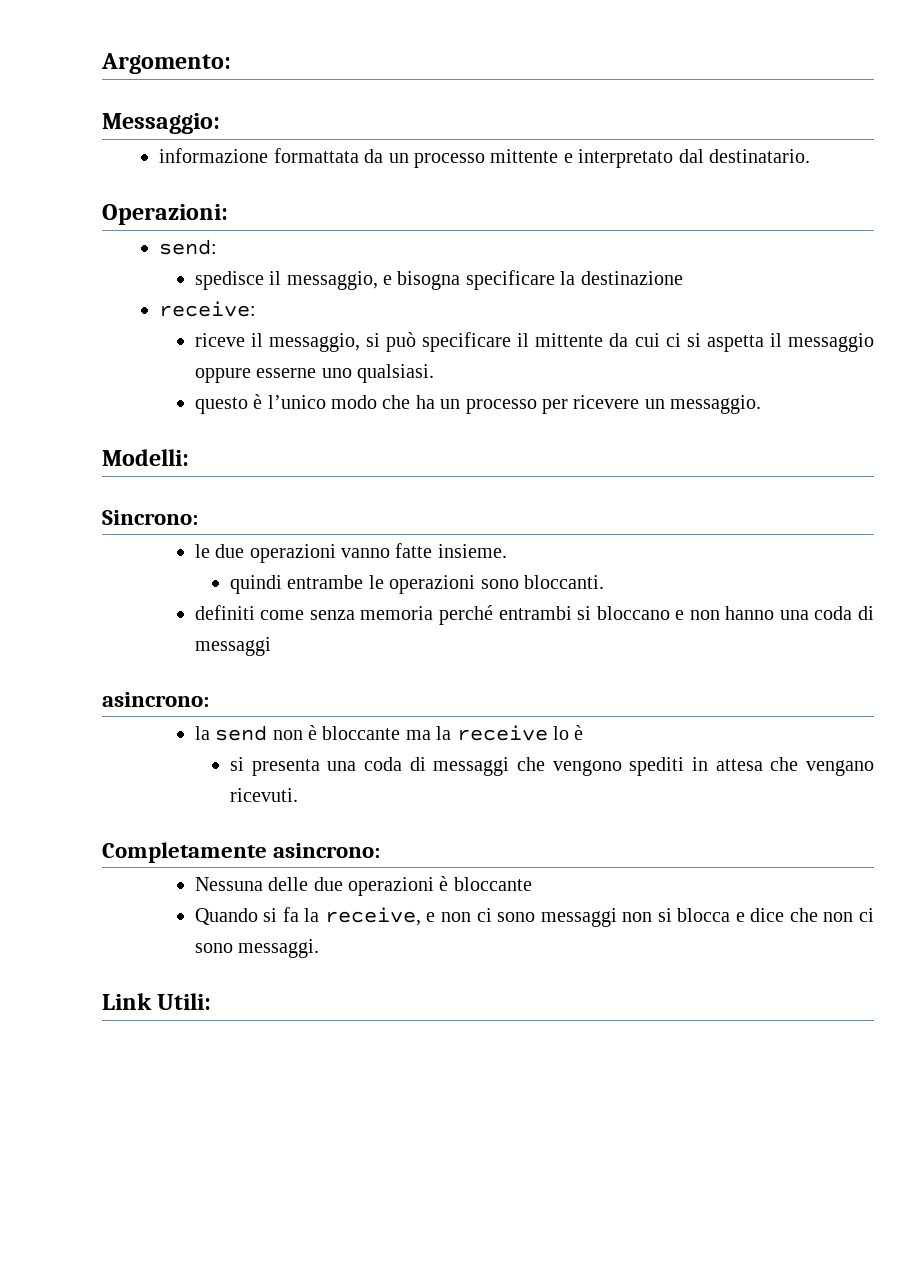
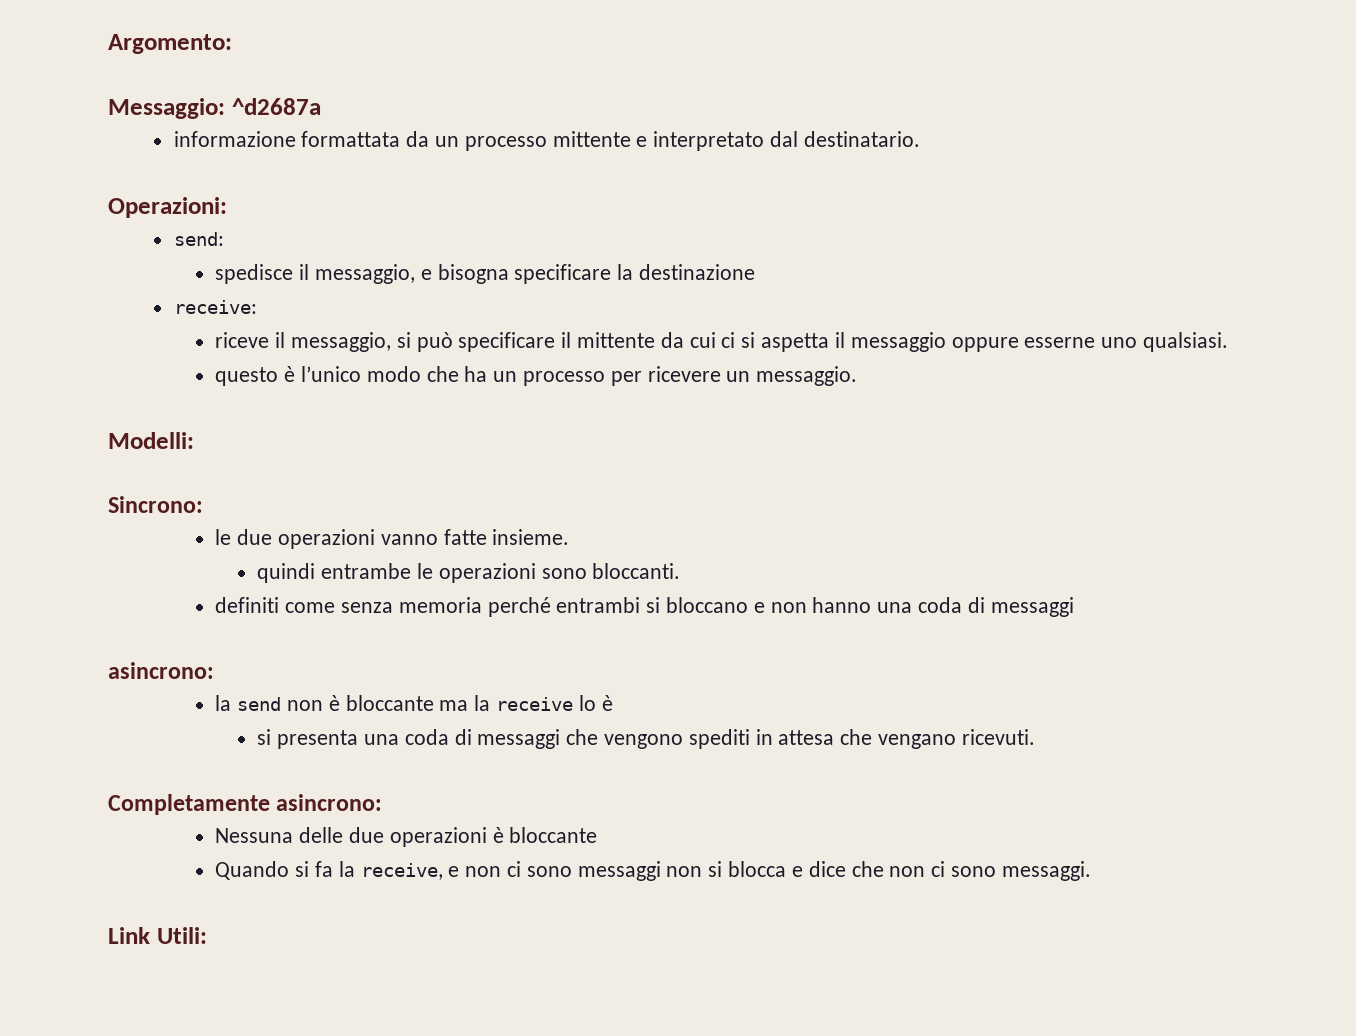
- Messaggio:
+ Messaggio: ^d2687a

